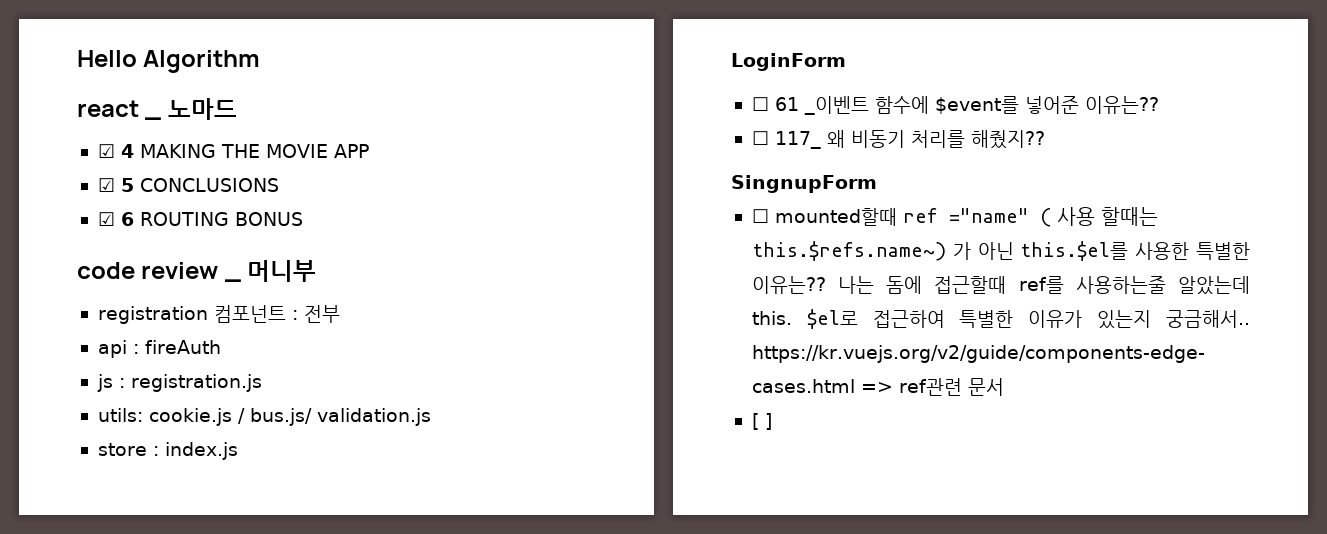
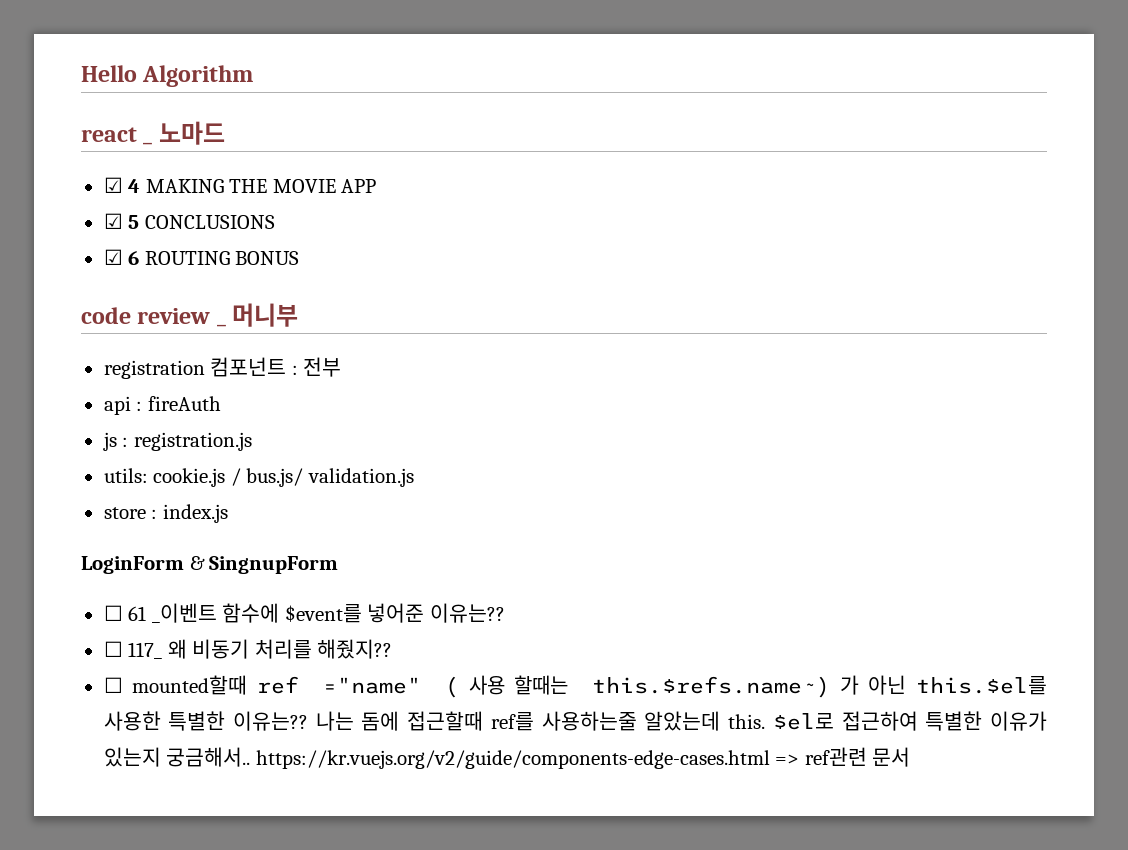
- LoginForm
+ LoginForm & SingnupForm
- SingnupForm
- [ ]

